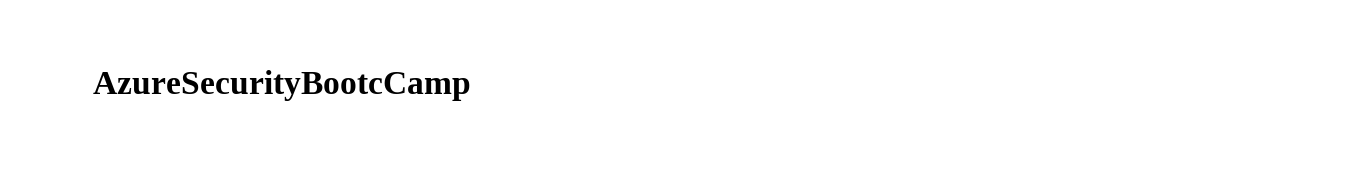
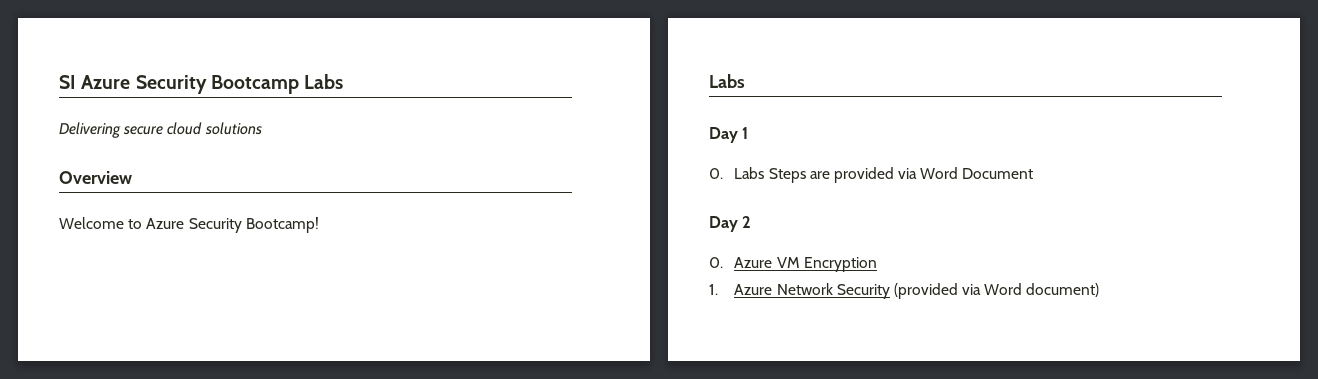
- AzureSecurityBootcCamp
+ SI Azure Security Bootcamp Labs
+ Delivering secure cloud solutions
+ Overview
+ Welcome to Azure Security Bootcamp!
+ Labs
+ Day 1
+ 0. Labs Steps are provided via Word Document
+ Day 2
+ 0. Azure VM Encryption
+ 1. Azure Network Security (provided via Word document)

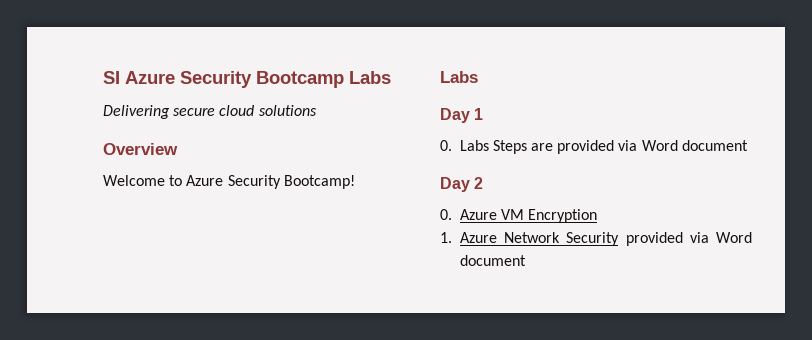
- 0. Labs Steps are provided via Word Document
+ 0. Labs Steps are provided via Word document
- 1. Azure Network Security (provided via Word document)
+ 1. Azure Network Security provided via Word document

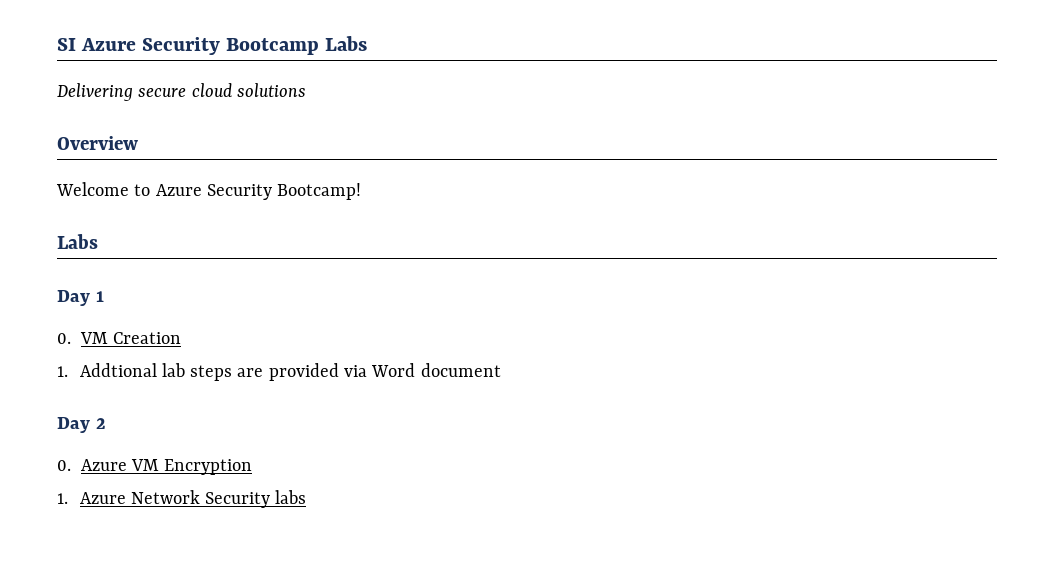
- 0. Labs Steps are provided via Word document
+ 0. VM Creation
+ 1. Addtional lab steps are provided via Word document
- 1. Azure Network Security provided via Word document
+ 1. Azure Network Security labs

